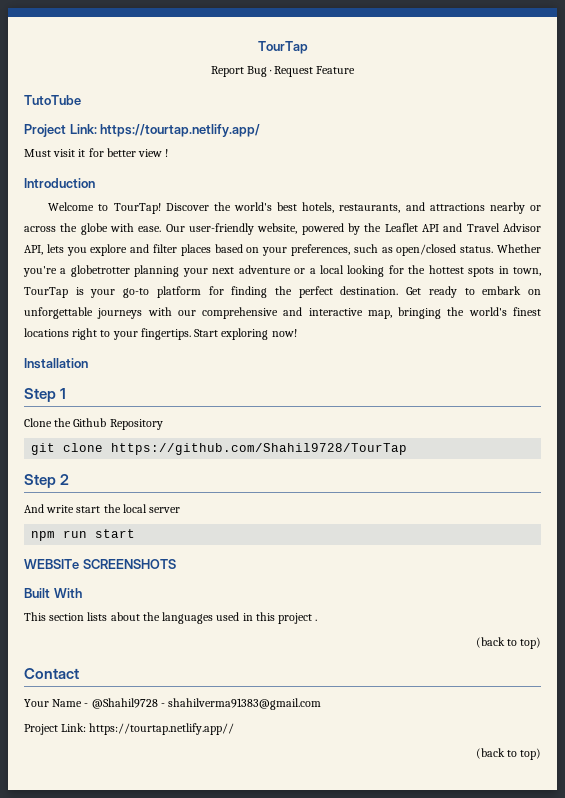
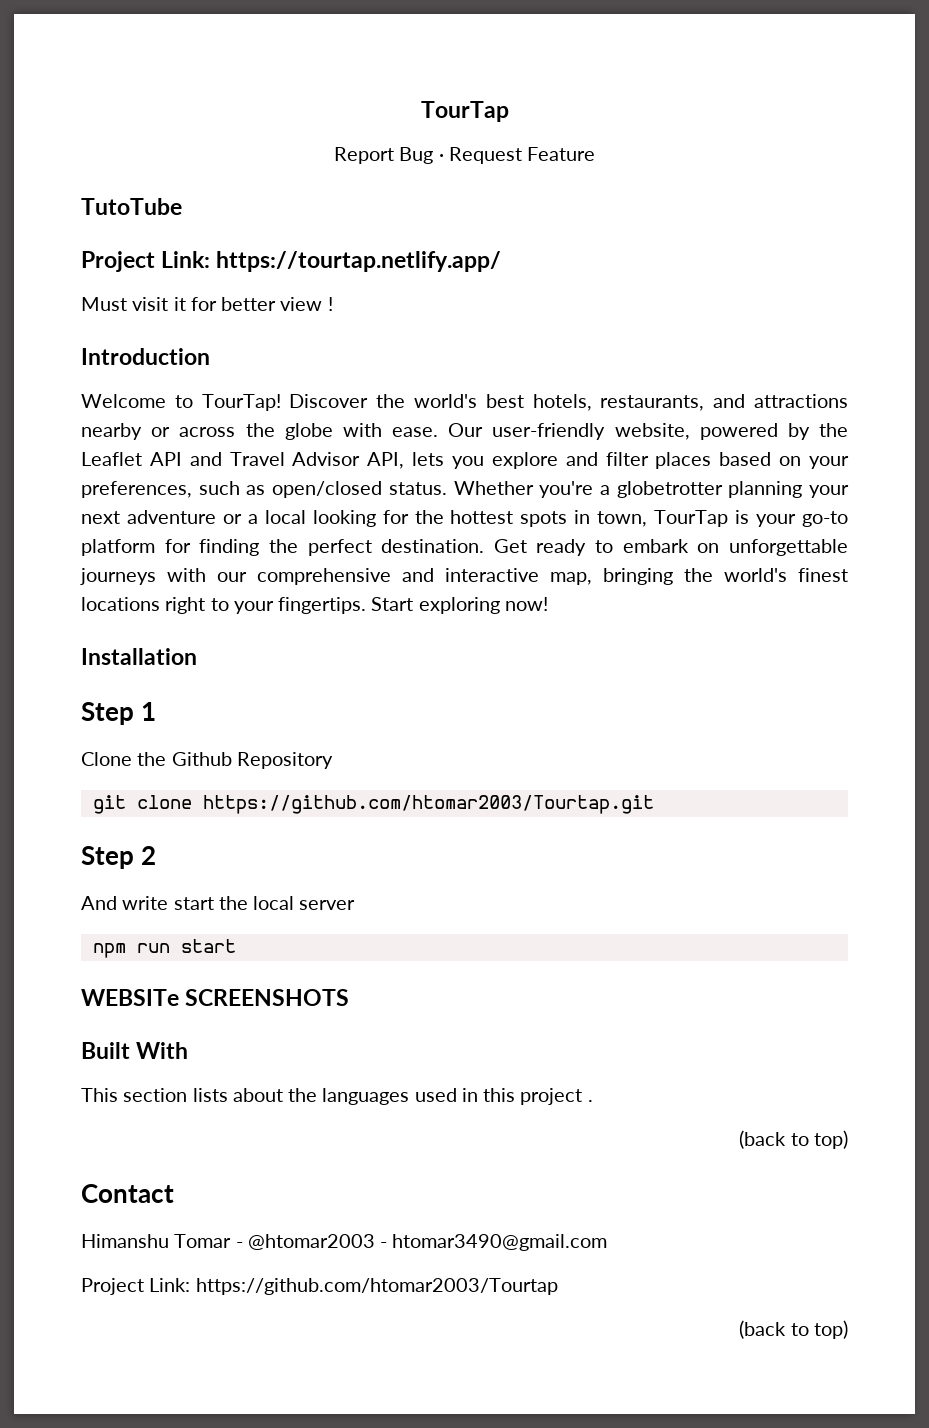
- git clone https://github.com/Shahil9728/TourTap
+ git clone https://github.com/htomar2003/Tourtap.git
- Your Name - @Shahil9728 - shahilverma91383@gmail.com
- Project Link: https://tourtap.netlify.app//
+ Himanshu Tomar - @htomar2003 - htomar3490@gmail.com
+ Project Link: https://github.com/htomar2003/Tourtap

